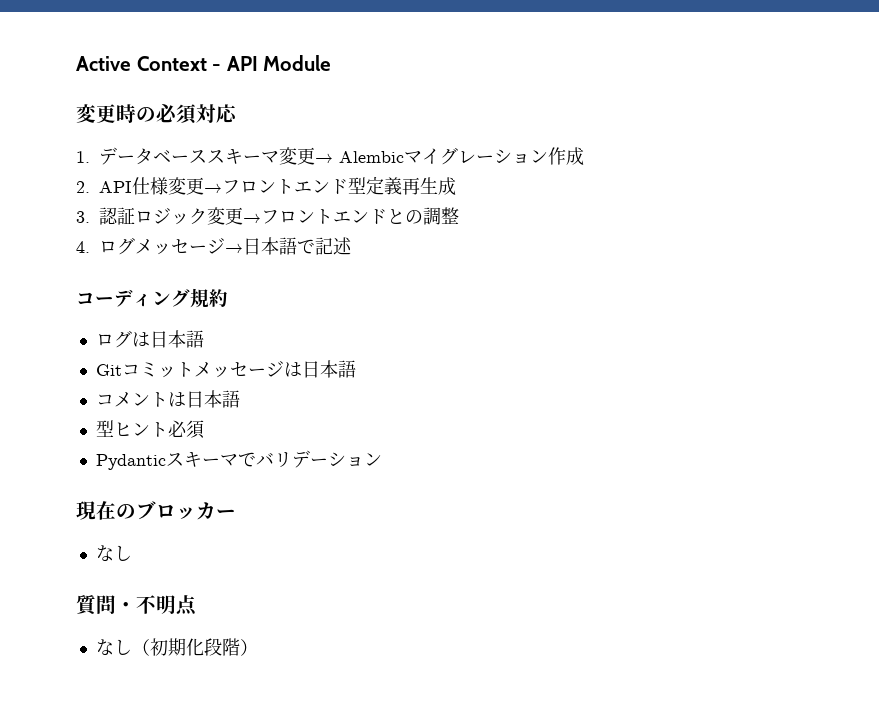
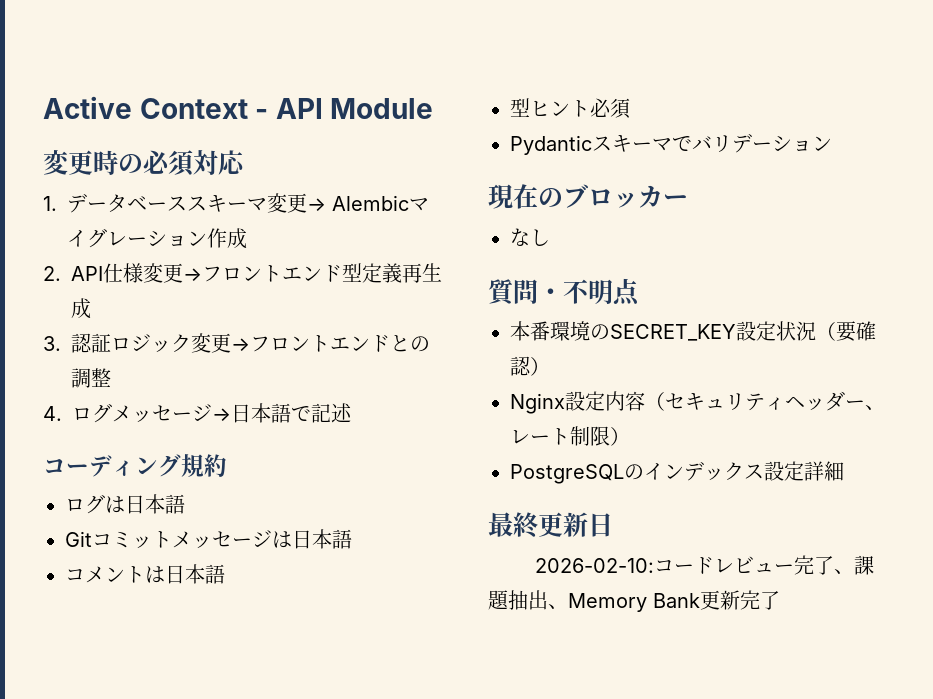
- なし（初期化段階）
+ 本番環境のSECRET_KEY設定状況（要確認）
+ Nginx設定内容（セキュリティヘッダー、レート制限）
+ PostgreSQLのインデックス設定詳細
+ 最終更新日
+ 2026-02-10:コードレビュー完了、課題抽出、Memory Bank更新完了

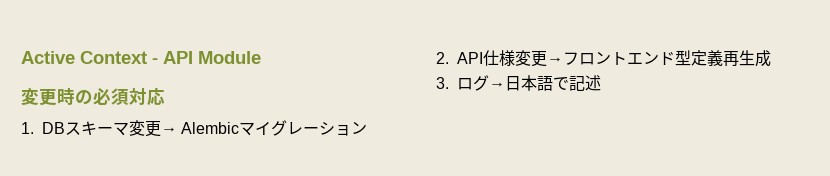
- 1.データベーススキーマ変更→ Alembicマイグレーション作成
+ 1. DBスキーマ変更→ Alembicマイグレーション
- 3.認証ロジック変更→フロントエンドとの調整
- 4.ログメッセージ→日本語で記述
- コーディング規約
- ログは日本語
- Gitコミットメッセージは日本語
- コメントは日本語
- 型ヒント必須
- Pydanticスキーマでバリデーション
- 現在のブロッカー
- なし
- 質問・不明点
- 本番環境のSECRET_KEY設定状況（要確認）
- Nginx設定内容（セキュリティヘッダー、レート制限）
- PostgreSQLのインデックス設定詳細
- 最終更新日
- 2026-02-10:コードレビュー完了、課題抽出、Memory Bank更新完了
+ 3.ログ→日本語で記述

